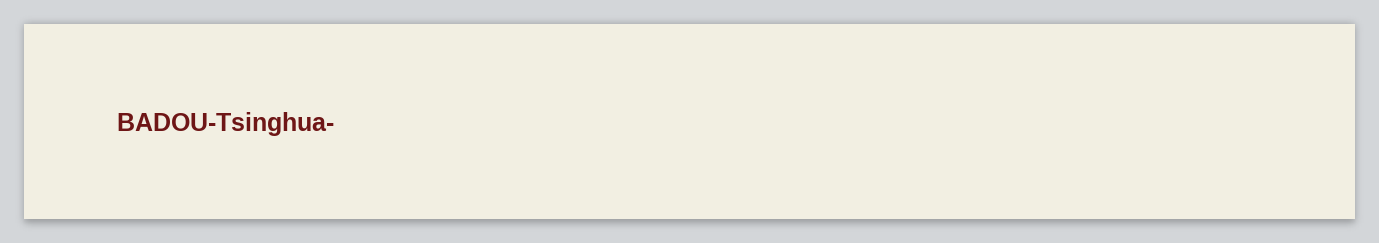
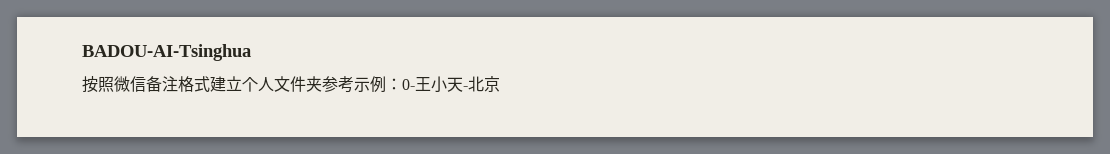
- BADOU-Tsinghua-
+ BADOU-AI-Tsinghua
+ 按照微信备注格式建立个人文件夹参考示例：0-王小天-北京

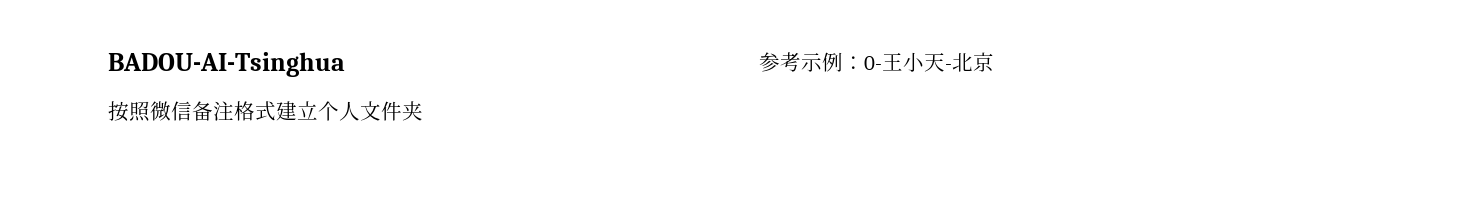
- 按照微信备注格式建立个人文件夹参考示例：0-王小天-北京
+ 按照微信备注格式建立个人文件夹
+ 参考示例：0-王小天-北京

